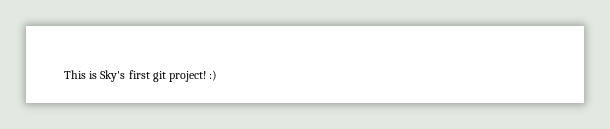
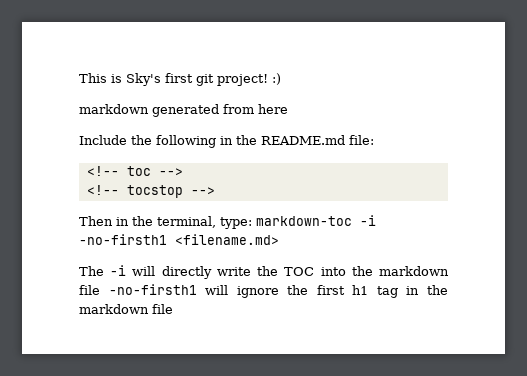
+ markdown generated from here
+ Include the following in the README.md file:
+ <!-- toc -->
+ <!-- tocstop -->
+ Then in the terminal, type: markdown-toc -i -no-firsth1 <filename.md>
+ The -i will directly write the TOC into the markdown file -no-firsth1 will ignore the first h1 tag in the markdown file

